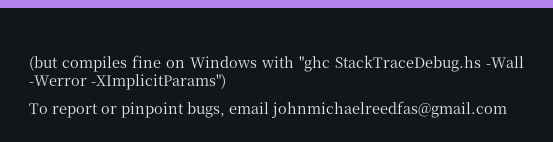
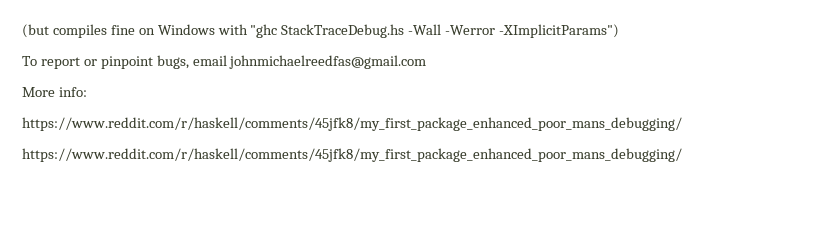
+ More info:
+ https://www.reddit.com/r/haskell/comments/45jfk8/my_first_package_enhanced_poor_mans_debugging/
+ https://www.reddit.com/r/haskell/comments/45jfk8/my_first_package_enhanced_poor_mans_debugging/

